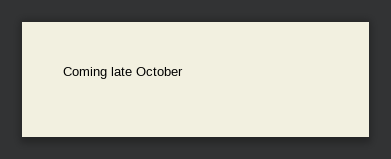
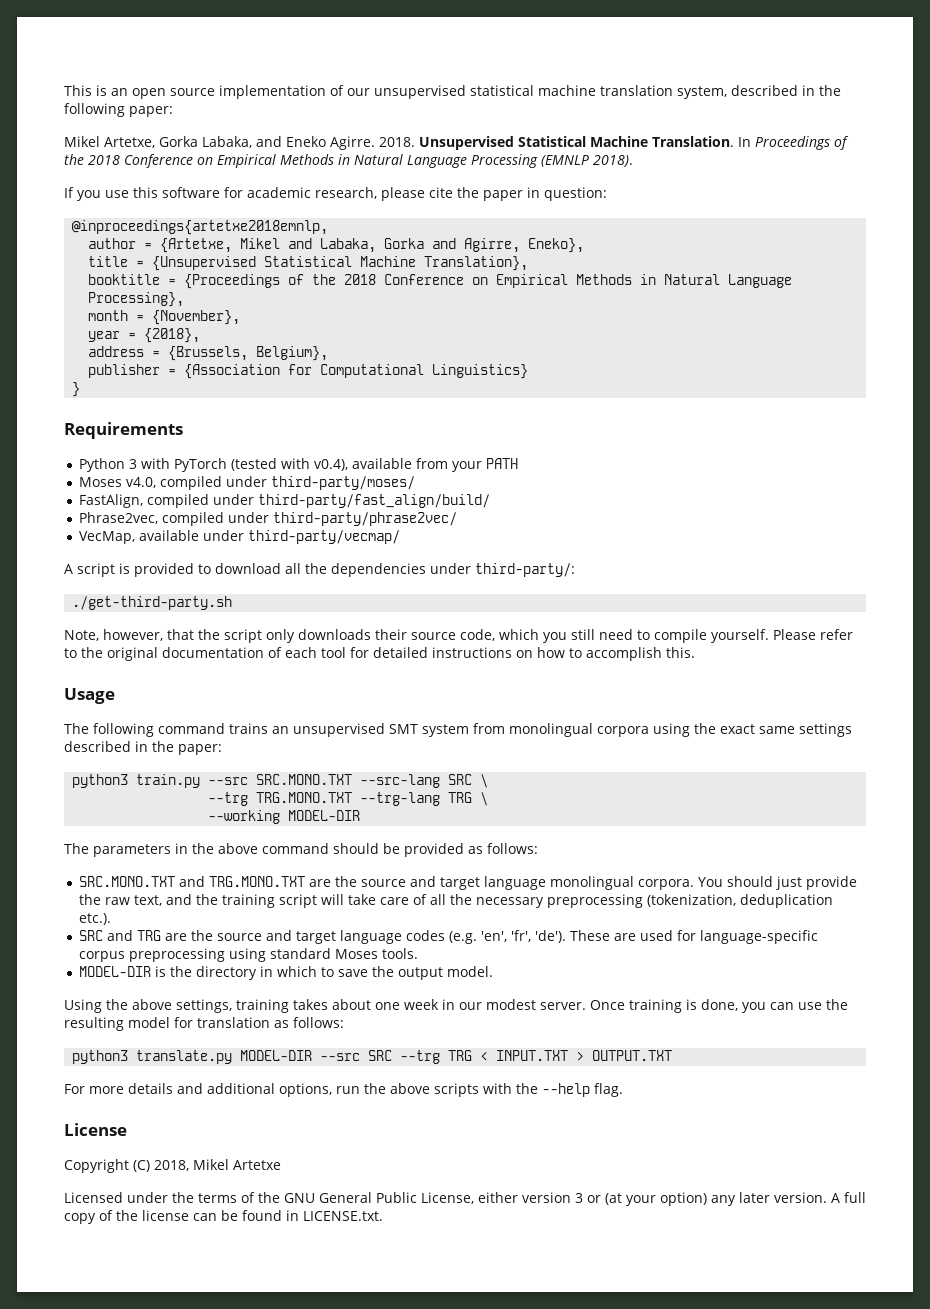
- Coming late October
+ This is an open source implementation of our unsupervised statistical machine translation system, described in the following paper:
+ Mikel Artetxe, Gorka Labaka, and Eneko Agirre. 2018. Unsupervised Statistical Machine Translation. In Proceedings of the 2018 Conference on Empirical Methods in Natural Language Processing (EMNLP 2018).
+ If you use this software for academic research, please cite the paper in question:
+ @inproceedings{artetxe2018emnlp,
+ author = {Artetxe, Mikel and Labaka, Gorka and Agirre, Eneko},
+ title = {Unsupervised Statistical Machine Translation},
+ booktitle = {Proceedings of the 2018 Conference on Empirical Methods in Natural Language Processing},
+ month = {November},
+ year = {2018},
+ address = {Brussels, Belgium},
+ publisher = {Association for Computational Linguistics}
+ }
+ Requirements
+ Python 3 with PyTorch (tested with v0.4), available from your PATH
+ Moses v4.0, compiled under third-party/moses/
+ FastAlign, compiled under third-party/fast_align/build/
+ Phrase2vec, compiled under third-party/phrase2vec/
+ VecMap, available under third-party/vecmap/
+ A script is provided to download all the dependencies under third-party/:
+ ./get-third-party.sh
+ Note, however, that the script only downloads their source code, which you still need to compile yourself. Please refer to the original documentation of each tool for detailed instructions on how to accomplish this.
+ Usage
+ The following command trains an unsupervised SMT system from monolingual corpora using the exact same settings described in the paper:
+ python3 train.py --src SRC.MONO.TXT --src-lang SRC \
+ --trg TRG.MONO.TXT --trg-lang TRG \
+ --working MODEL-DIR
+ The parameters in the above command should be provided as follows:
+ SRC.MONO.TXT and TRG.MONO.TXT are the source and target language monolingual corpora. You should just provide the raw text, and the training script will take care of all the necessary preprocessing (tokenization, deduplication etc.).
+ SRC and TRG are the source and target language codes (e.g. 'en', 'fr', 'de'). These are used for language-specific corpus preprocessing using standard Moses tools.
+ MODEL-DIR is the directory in which to save the output model.
+ Using the above settings, training takes about one week in our modest server. Once training is done, you can use the resulting model for translation as follows:
+ python3 translate.py MODEL-DIR --src SRC --trg TRG < INPUT.TXT > OUTPUT.TXT
+ For more details and additional options, run the above scripts with the --help flag.
+ License
+ Copyright (C) 2018, Mikel Artetxe
+ Licensed under the terms of the GNU General Public License, either version 3 or (at your option) any later version. A full copy of the license can be found in LICENSE.txt.

